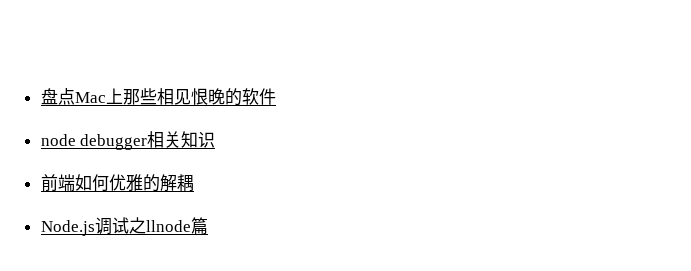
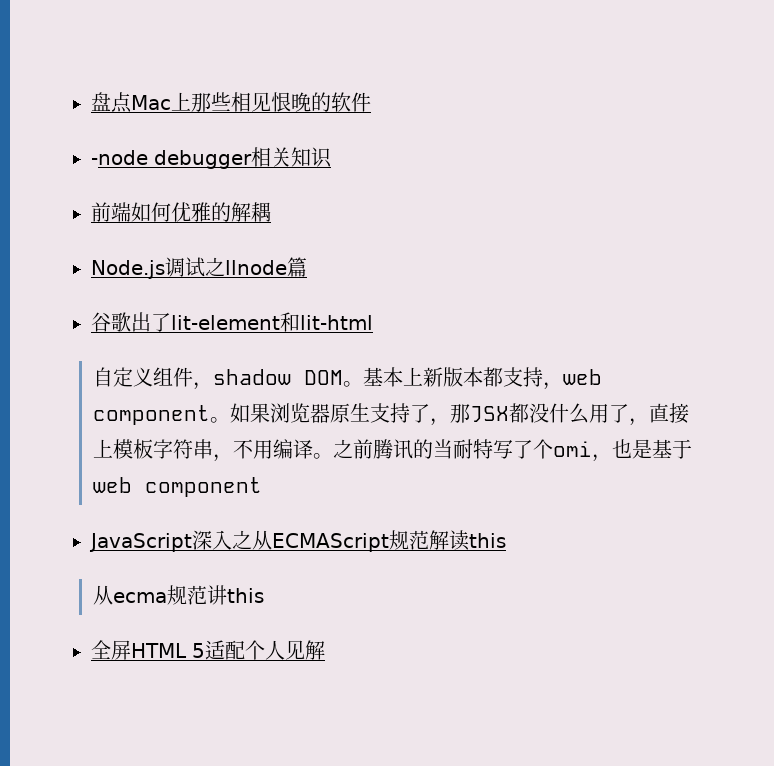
- node debugger相关知识
+ -node debugger相关知识
+ 谷歌出了lit-element和lit-html
+ 自定义组件，shadow DOM。基本上新版本都支持，web component。如果浏览器原生支持了，那JSX都没什么用了，直接上模板字符串，不用编译。之前腾讯的当耐特写了个omi，也是基于web component
+ JavaScript深入之从ECMAScript规范解读this
+ 从ecma规范讲this
+ 全屏HTML 5适配个人见解

